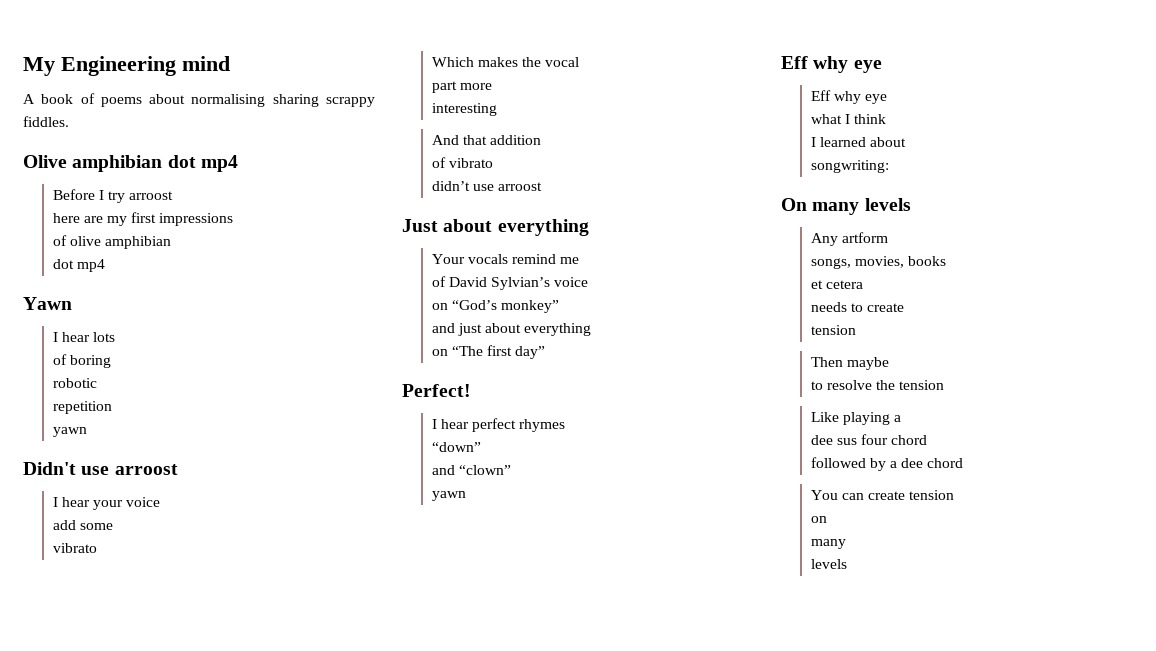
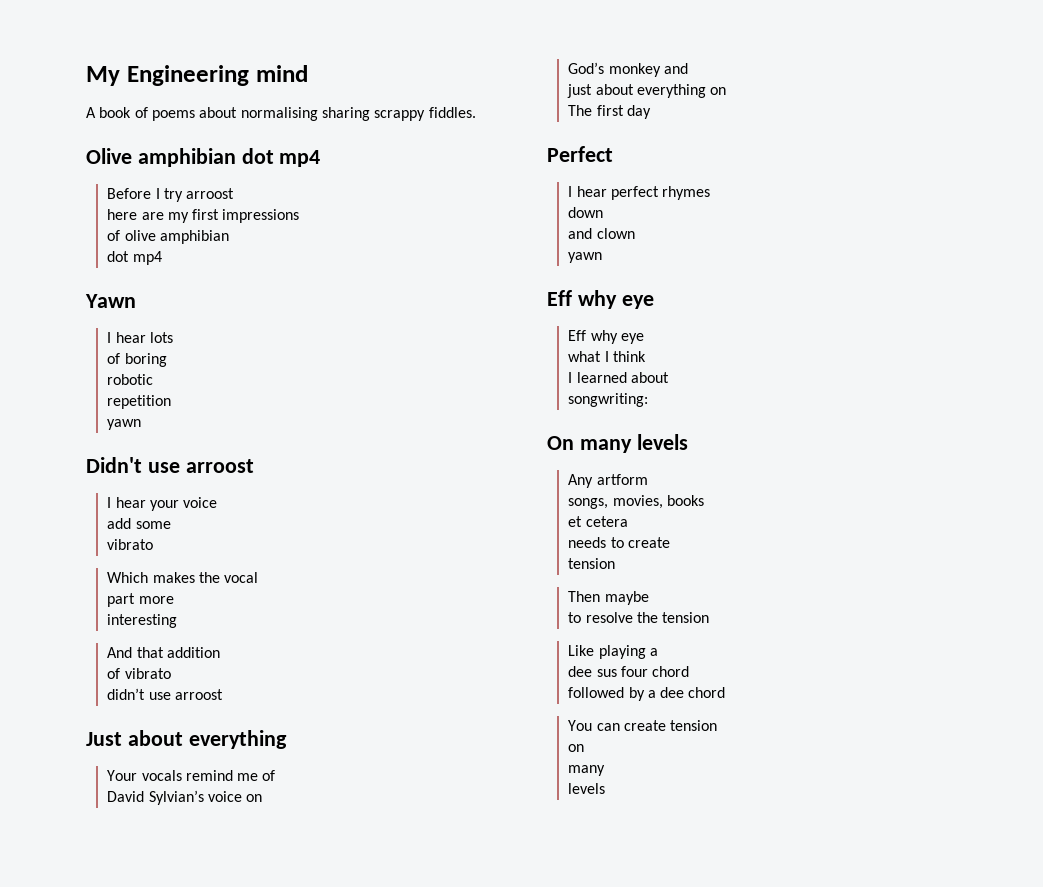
- Your vocals remind me
- of David Sylvian’s voice
- on “God’s monkey”
- and just about everything
- on “The first day”
- Perfect!
+ Your vocals remind me of
+ David Sylvian’s voice on
+ God’s monkey and
+ just about everything on
+ The first day
+ Perfect
- “down”
- and “clown”
+ down
+ and clown

